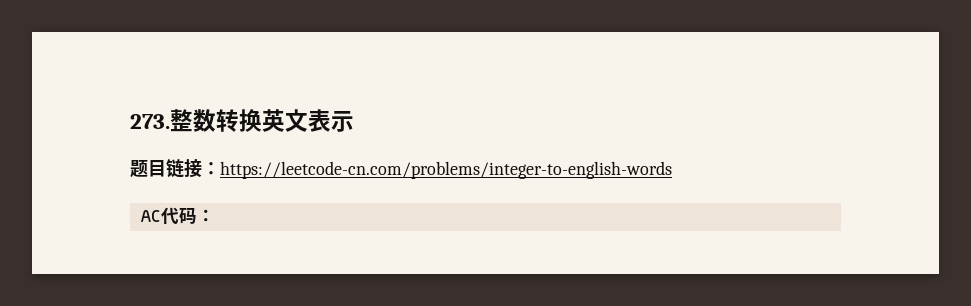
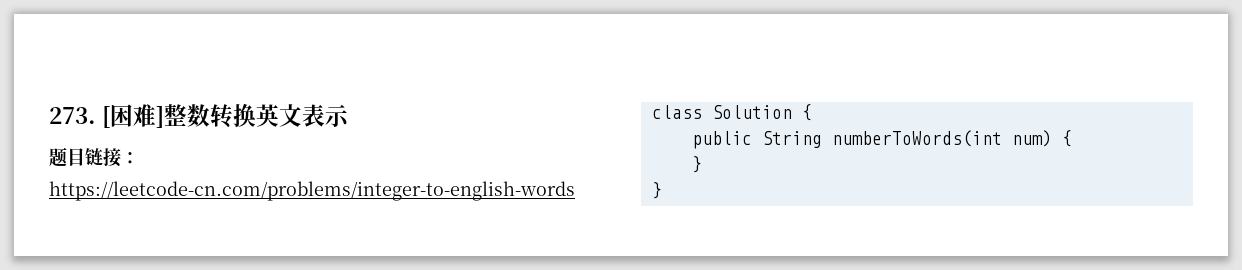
- 273.整数转换英文表示
+ 273. [困难]整数转换英文表示
- AC代码：
+ class Solution {
+ public String numberToWords(int num) {
+ }
+ }

